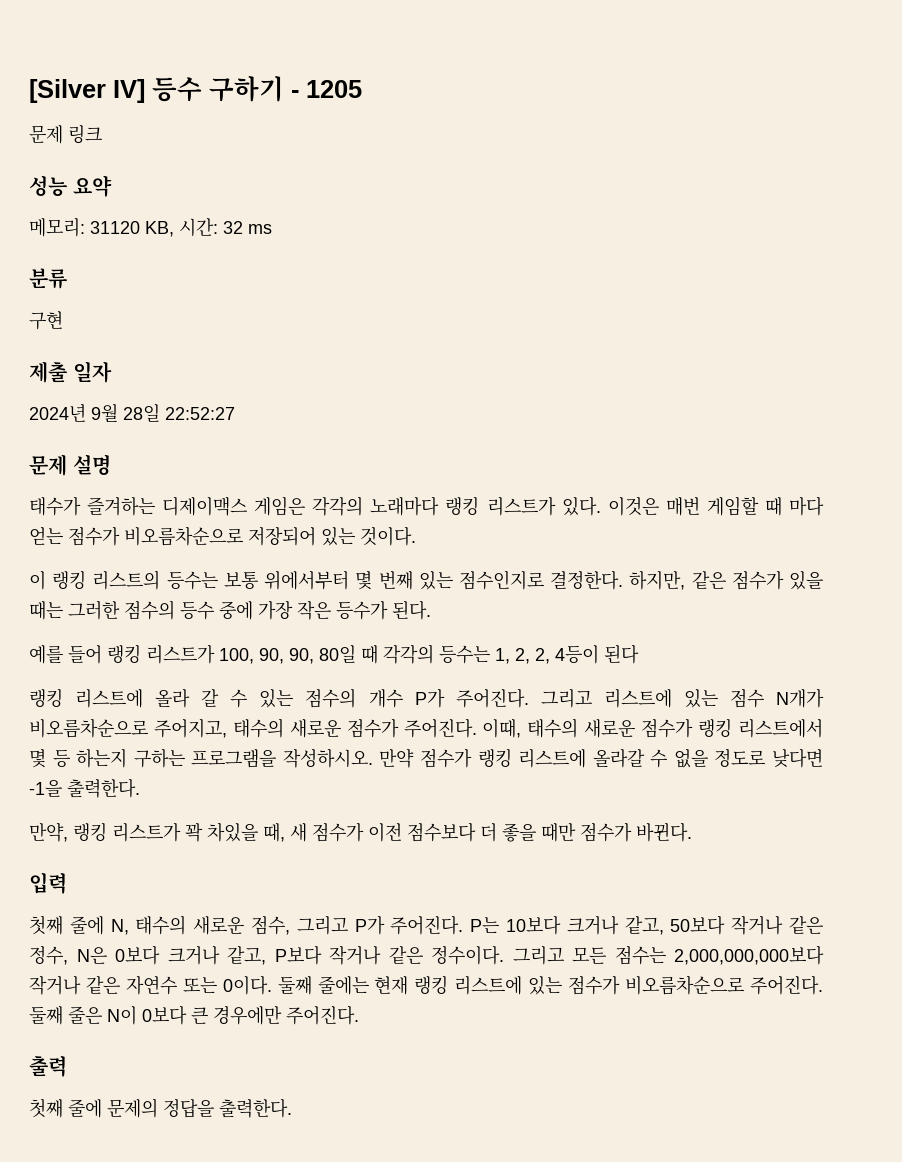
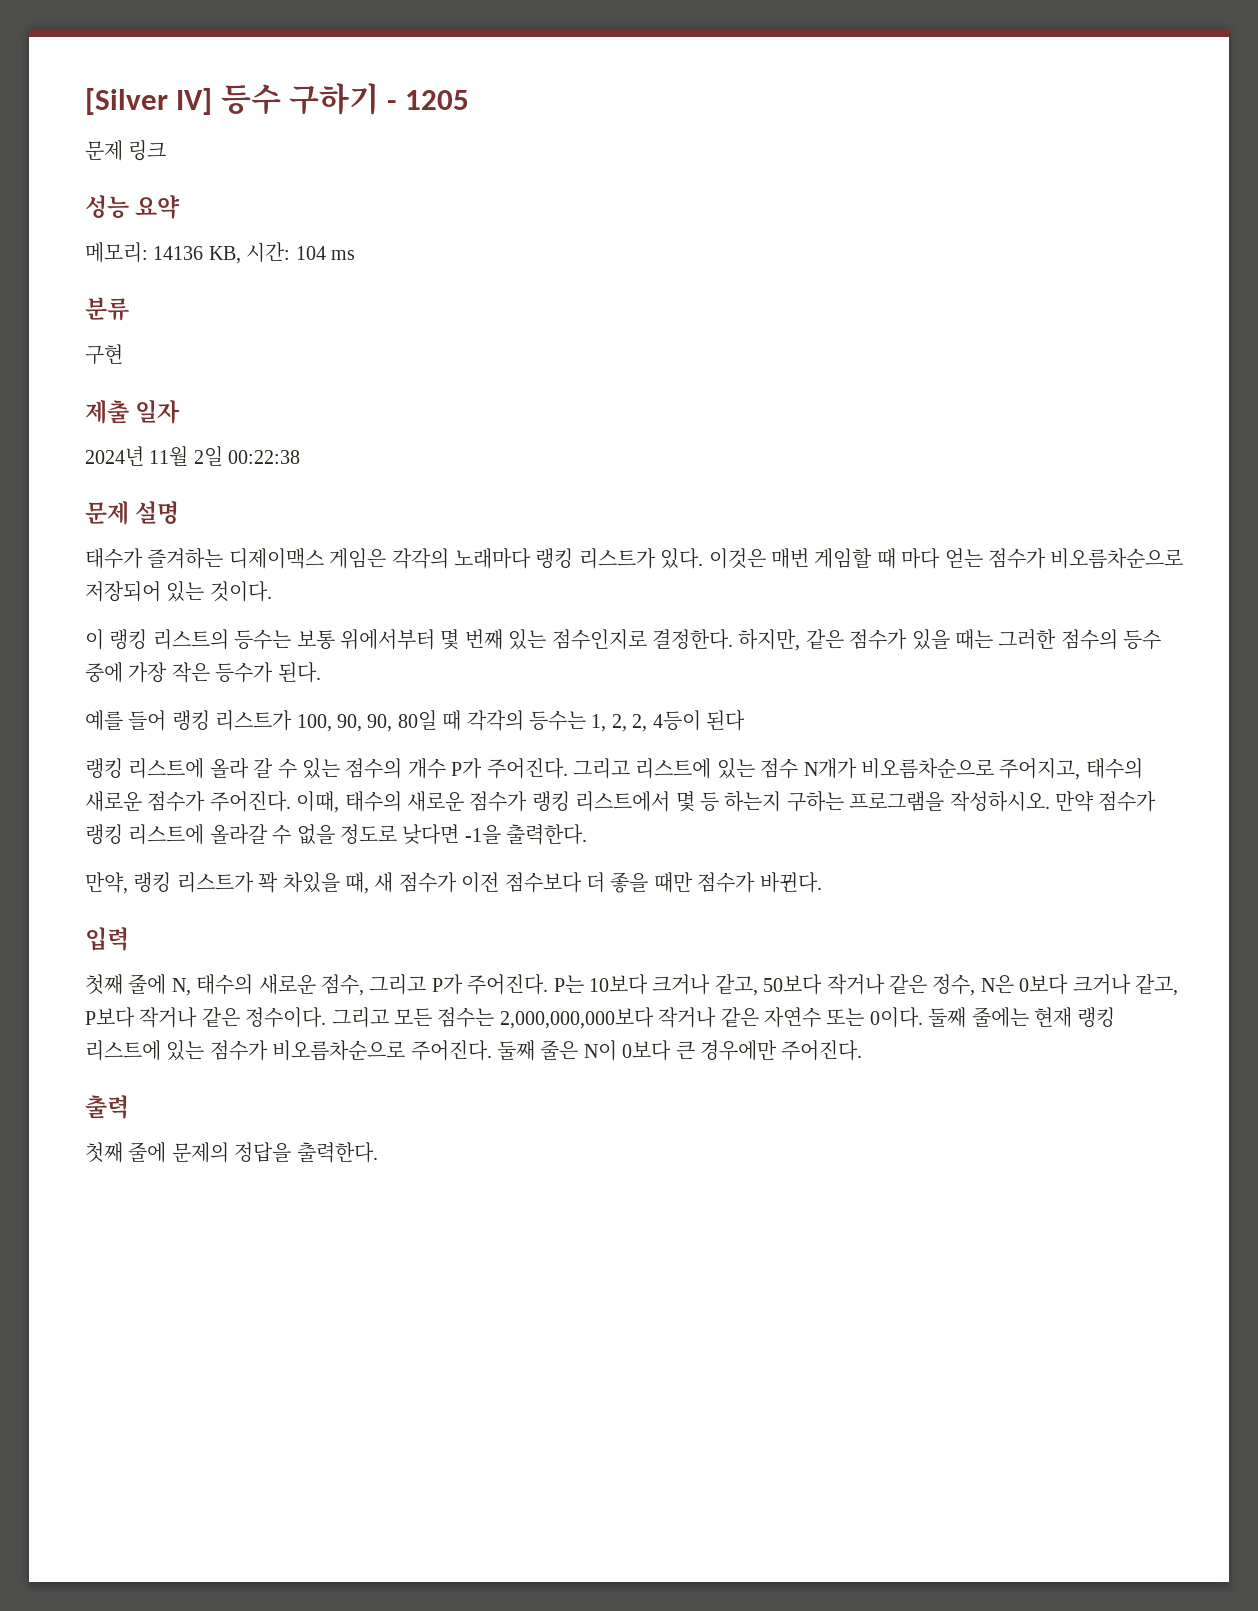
- 메모리: 31120 KB, 시간: 32 ms
+ 메모리: 14136 KB, 시간: 104 ms
- 2024년 9월 28일 22:52:27
+ 2024년 11월 2일 00:22:38

